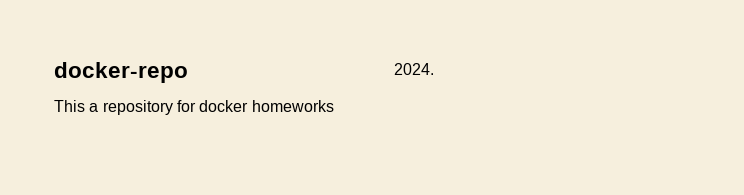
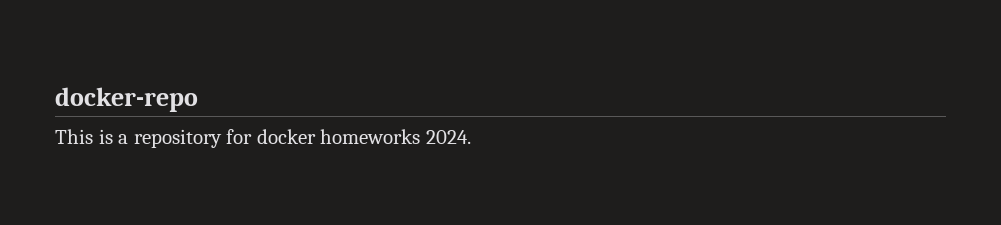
- This a repository for docker homeworks 2024.
+ This is a repository for docker homeworks 2024.

